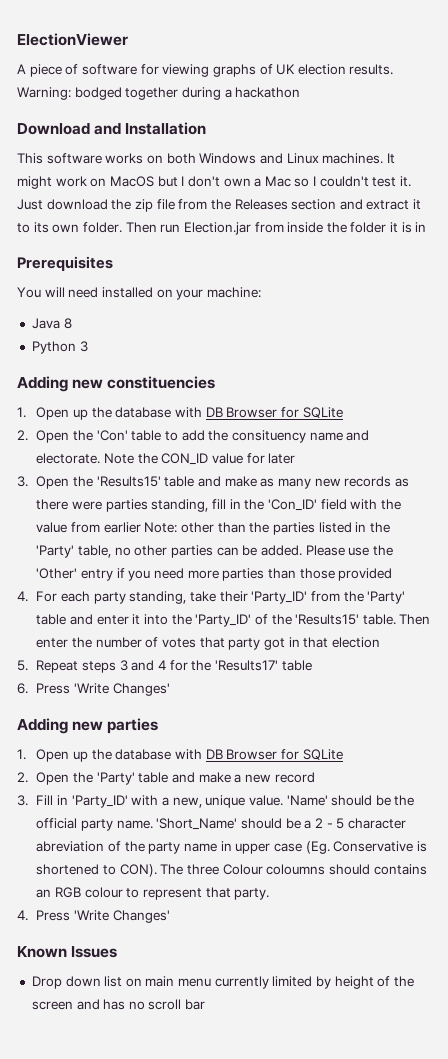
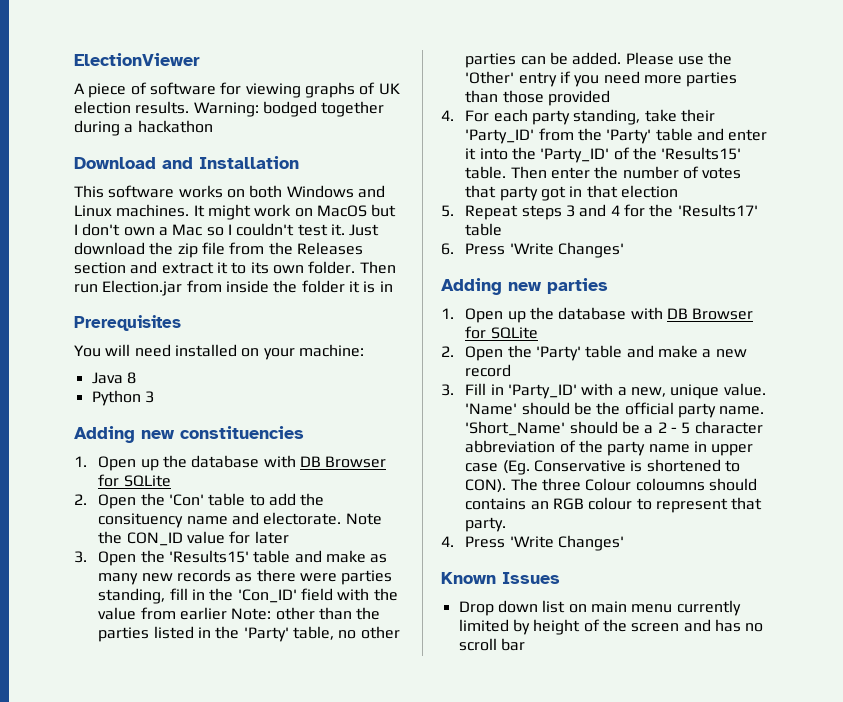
- 'Short_Name' should be a 2 - 5 character abreviation of the party name in upper case (Eg. Conservative is shortened to CON).
+ 'Short_Name' should be a 2 - 5 character abbreviation of the party name in upper case (Eg. Conservative is shortened to CON).

